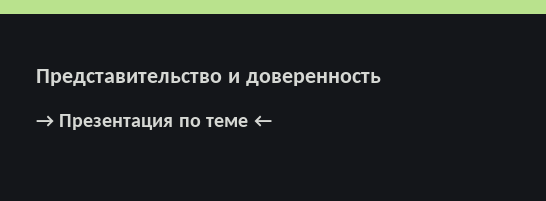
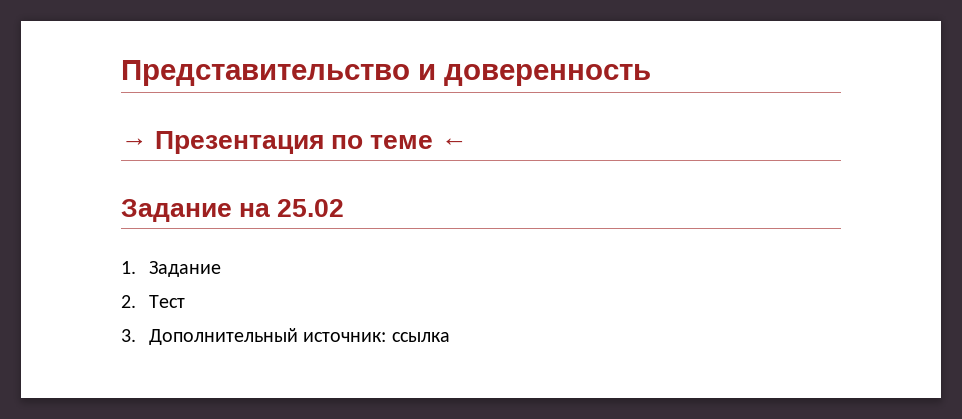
+ Задание на 25.02
+ 1. Задание
+ 2. Тест
+ 3. Дополнительный источник: ссылка

